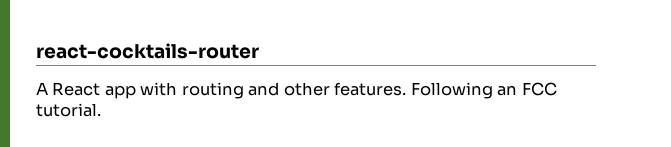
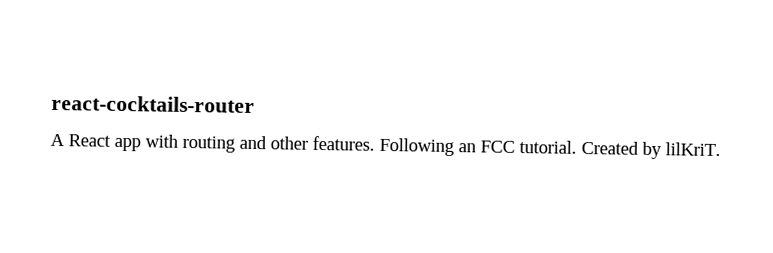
+ Created by lilKriT.

